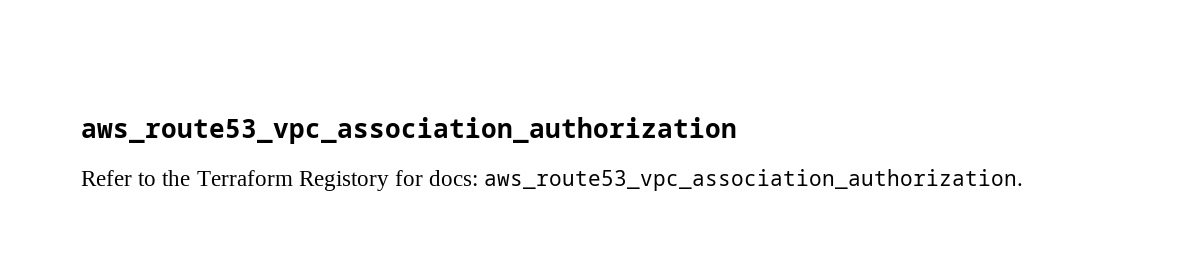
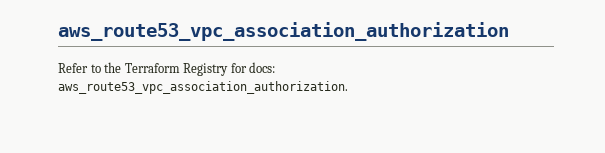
- Refer to the Terraform Registory for docs: aws_route53_vpc_association_authorization.
+ Refer to the Terraform Registry for docs: aws_route53_vpc_association_authorization.

